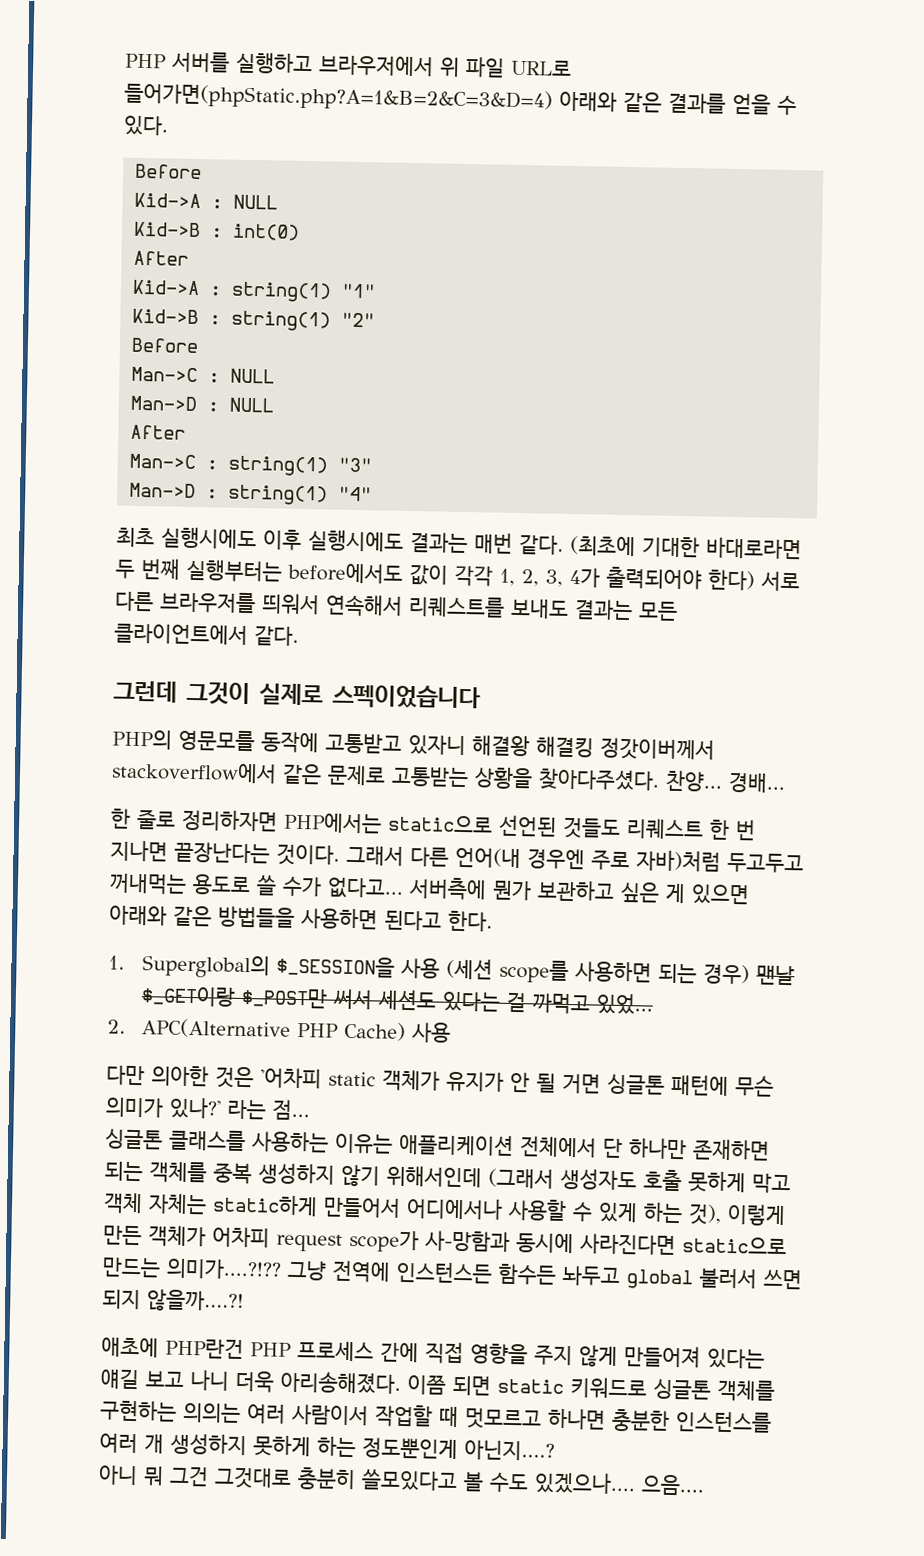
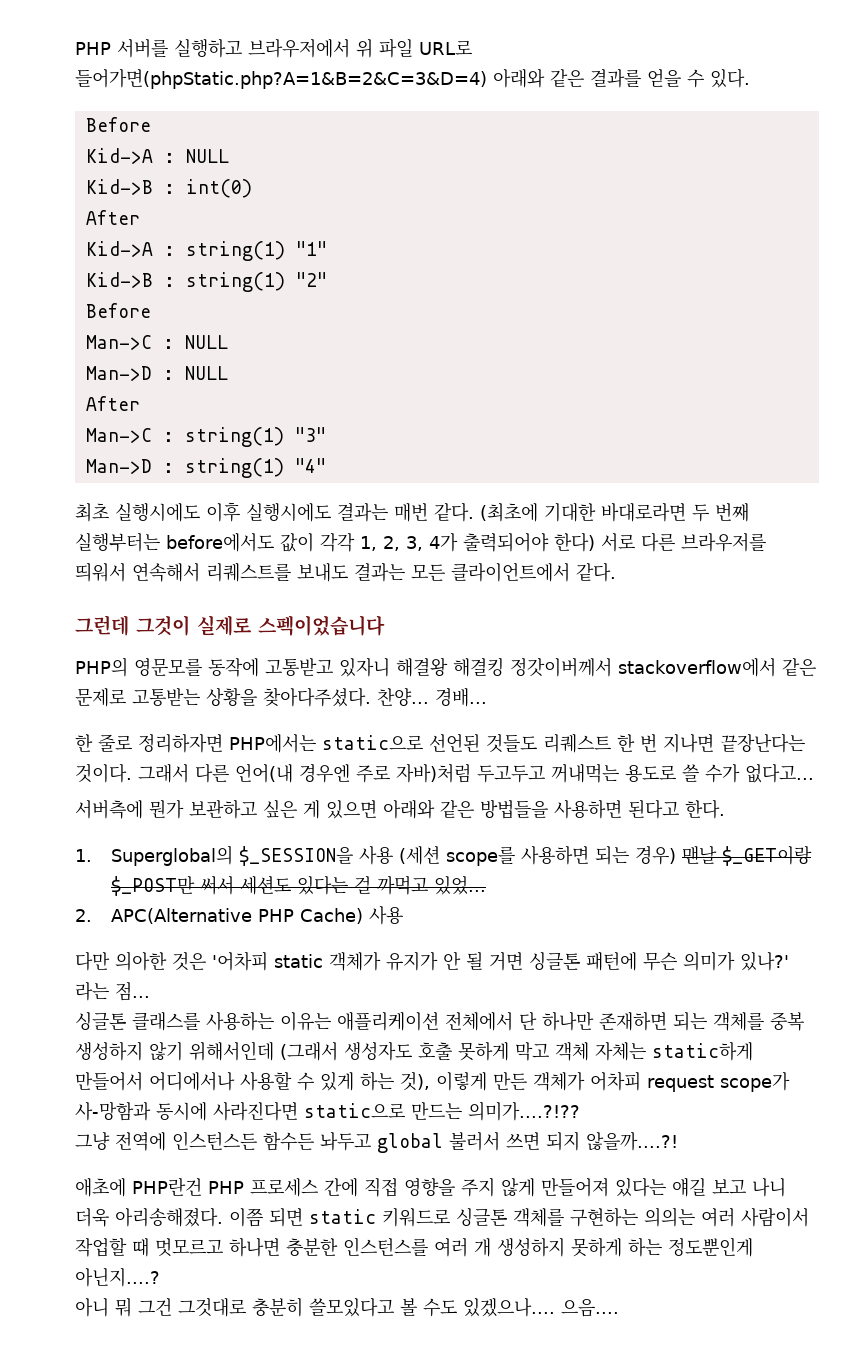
- 그래서 다른 언어(내 경우엔 주로 자바)처럼 두고두고 꺼내먹는 용도로 쓸 수가 없다고... 서버측에 뭔가 보관하고 싶은 게 있으면 아래와 같은 방법들을 사용하면 된다고 한다.
+ 그래서 다른 언어(내 경우엔 주로 자바)처럼 두고두고 꺼내먹는 용도로 쓸 수가 없다고...
+ 서버측에 뭔가 보관하고 싶은 게 있으면 아래와 같은 방법들을 사용하면 된다고 한다.
- 싱글톤 클래스를 사용하는 이유는 애플리케이션 전체에서 단 하나만 존재하면 되는 객체를 중복 생성하지 않기 위해서인데 (그래서 생성자도 호출 못하게 막고 객체 자체는 static하게 만들어서 어디에서나 사용할 수 있게 하는 것), 이렇게 만든 객체가 어차피 request scope가 사-망함과 동시에 사라진다면 static으로 만드는 의미가....?!?? 그냥 전역에 인스턴스든 함수든 놔두고 global 불러서 쓰면 되지 않을까....?!
+ 싱글톤 클래스를 사용하는 이유는 애플리케이션 전체에서 단 하나만 존재하면 되는 객체를 중복 생성하지 않기 위해서인데 (그래서 생성자도 호출 못하게 막고 객체 자체는 static하게 만들어서 어디에서나 사용할 수 있게 하는 것), 이렇게 만든 객체가 어차피 request scope가 사-망함과 동시에 사라진다면 static으로 만드는 의미가....?!??
+ 그냥 전역에 인스턴스든 함수든 놔두고 global 불러서 쓰면 되지 않을까....?!

